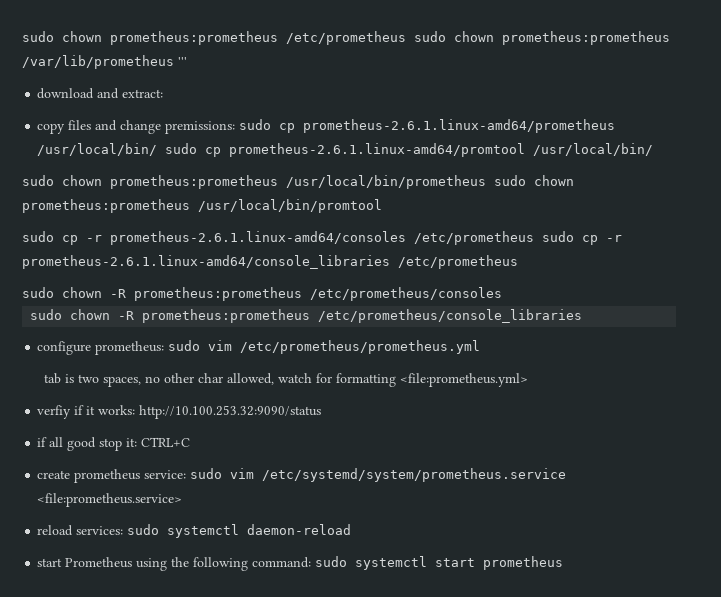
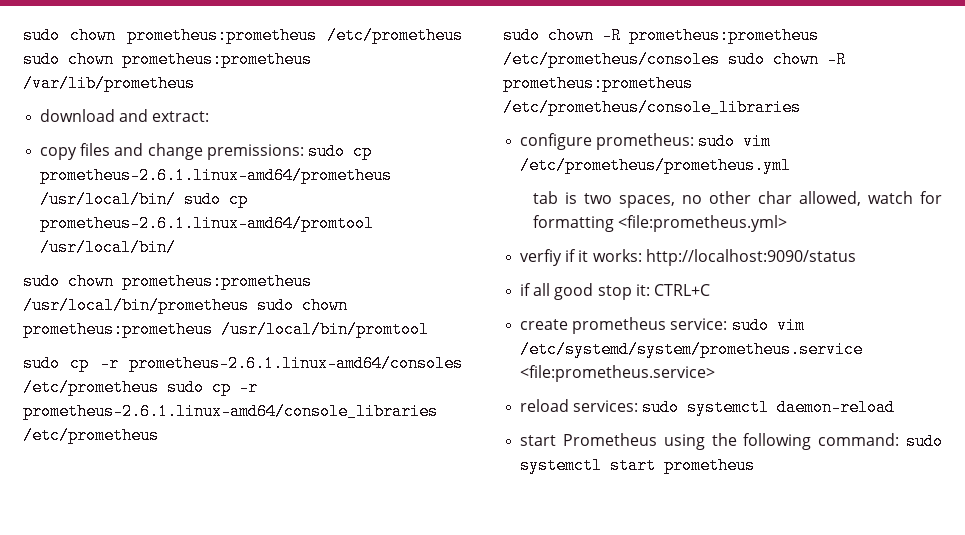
- sudo chown prometheus:prometheus /etc/prometheus sudo chown prometheus:prometheus /var/lib/prometheus '''
+ sudo chown prometheus:prometheus /etc/prometheus sudo chown prometheus:prometheus /var/lib/prometheus
- sudo chown -R prometheus:prometheus /etc/prometheus/consoles
- sudo chown -R prometheus:prometheus /etc/prometheus/console_libraries
+ sudo chown -R prometheus:prometheus /etc/prometheus/consoles sudo chown -R prometheus:prometheus /etc/prometheus/console_libraries
- verfiy if it works: http://10.100.253.32:9090/status
+ verfiy if it works: http://localhost:9090/status

